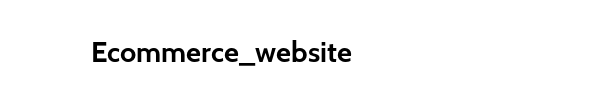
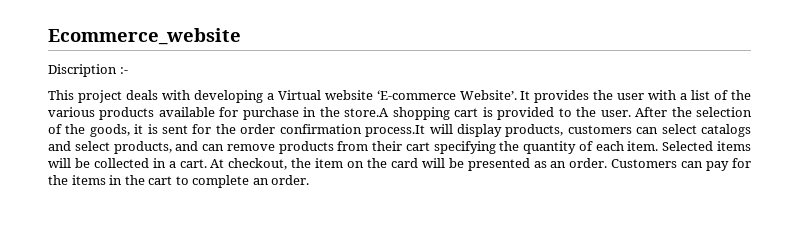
+ Discription :-
+ This project deals with developing a Virtual website ‘E-commerce Website’. It provides the user with a list of the various products available for purchase in the store.A shopping cart is provided to the user. After the selection of the goods, it is sent for the order confirmation process.It will display products, customers can select catalogs and select products, and can remove products from their cart specifying the quantity of each item. Selected items will be collected in a cart. At checkout, the item on the card will be presented as an order. Customers can pay for the items in the cart to complete an order.

